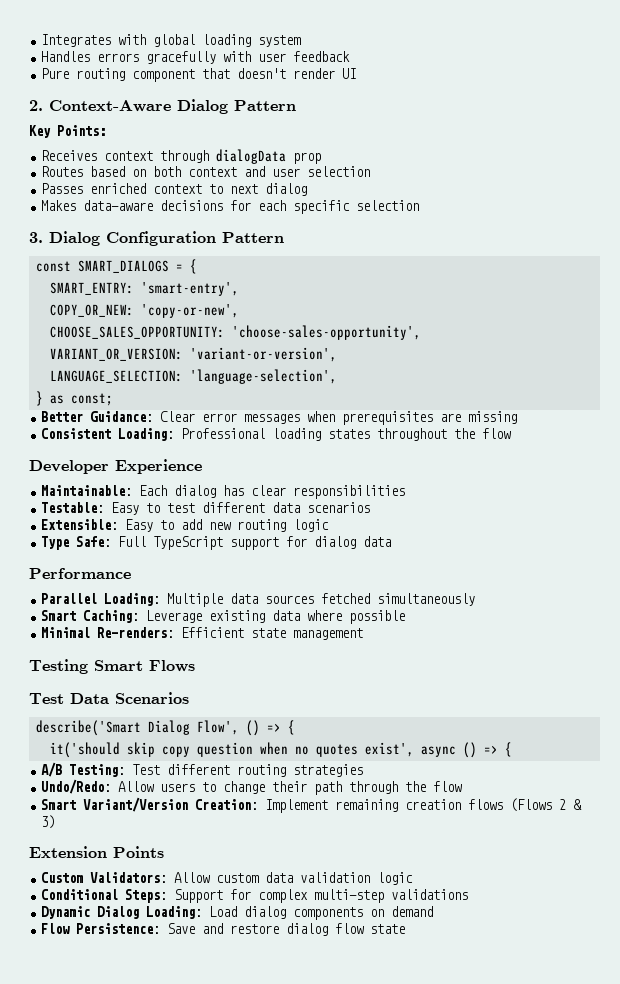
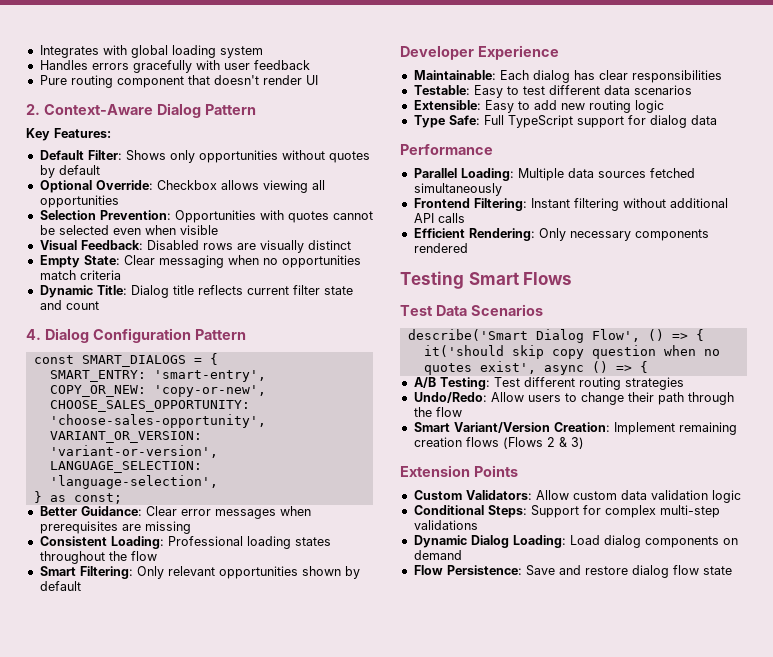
- Key Points:
- Receives context through dialogData prop
- Routes based on both context and user selection
- Passes enriched context to next dialog
- Makes data-aware decisions for each specific selection
- 3. Dialog Configuration Pattern
+ Key Features:
+ Default Filter: Shows only opportunities without quotes by default
+ Optional Override: Checkbox allows viewing all opportunities
+ Selection Prevention: Opportunities with quotes cannot be selected even when visible
+ Visual Feedback: Disabled rows are visually distinct
+ Empty State: Clear messaging when no opportunities match criteria
+ Dynamic Title: Dialog title reflects current filter state and count
+ 4. Dialog Configuration Pattern
+ Smart Filtering: Only relevant opportunities shown by default
- Smart Caching: Leverage existing data where possible
- Minimal Re-renders: Efficient state management
+ Frontend Filtering: Instant filtering without additional API calls
+ Efficient Rendering: Only necessary components rendered

